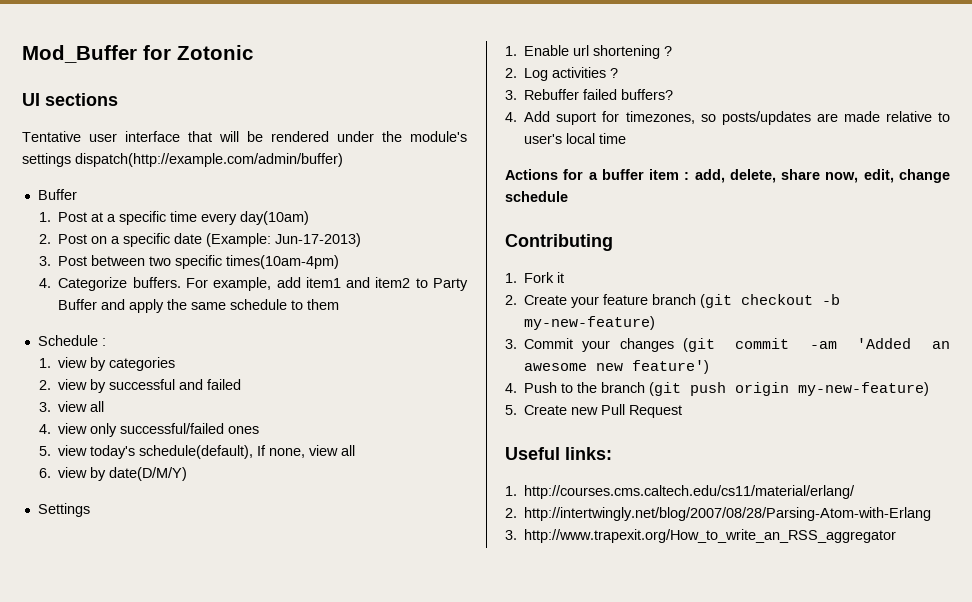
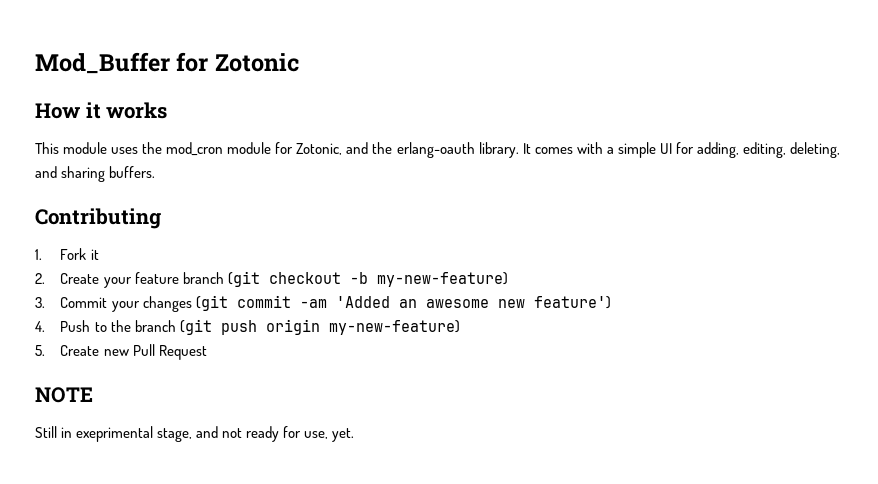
- UI sections
- Tentative user interface that will be rendered under the module's settings dispatch(http://example.com/admin/buffer)
- Buffer
- 1. Post at a specific time every day(10am)
- 2. Post on a specific date (Example: Jun-17-2013)
- 3. Post between two specific times(10am-4pm)
- 4. Categorize buffers. For example, add item1 and item2 to Party Buffer and apply the same schedule to them
- Schedule :
- 1. view by categories
- 2. view by successful and failed
- 3. view all
- 4. view only successful/failed ones
- 5. view today's schedule(default), If none, view all
- 6. view by date(D/M/Y)
- Settings
- 1. Enable url shortening ?
- 2. Log activities ?
- 3. Rebuffer failed buffers?
- 4. Add suport for timezones, so posts/updates are made relative to user's local time
- Actions for a buffer item : add, delete, share now, edit, change schedule
+ How it works
+ This module uses the mod_cron module for Zotonic, and the erlang-oauth library. It comes with a simple UI for adding, editing, deleting, and sharing buffers.
- Useful links:
- 1. http://courses.cms.caltech.edu/cs11/material/erlang/
- 2. http://intertwingly.net/blog/2007/08/28/Parsing-Atom-with-Erlang
- 3. http://www.trapexit.org/How_to_write_an_RSS_aggregator
+ NOTE
+ Still in exeprimental stage, and not ready for use, yet.

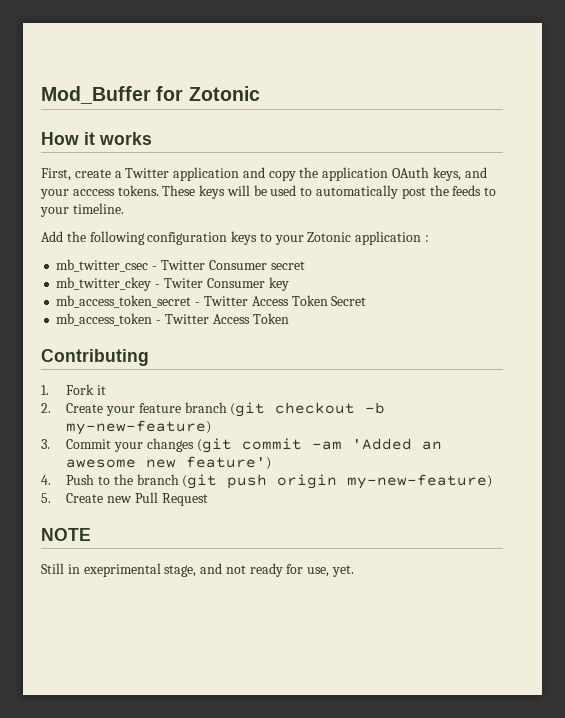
- This module uses the mod_cron module for Zotonic, and the erlang-oauth library. It comes with a simple UI for adding, editing, deleting, and sharing buffers.
+ First, create a Twitter application and copy the application OAuth keys, and your acccess tokens. These keys will be used to automatically post the feeds to your timeline.
+ Add the following configuration keys to your Zotonic application :
+ mb_twitter_csec - Twitter Consumer secret
+ mb_twitter_ckey - Twiter Consumer key
+ mb_access_token_secret - Twitter Access Token Secret
+ mb_access_token - Twitter Access Token

